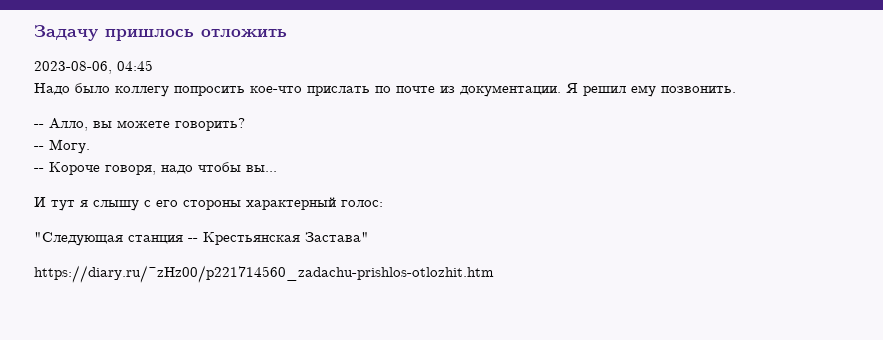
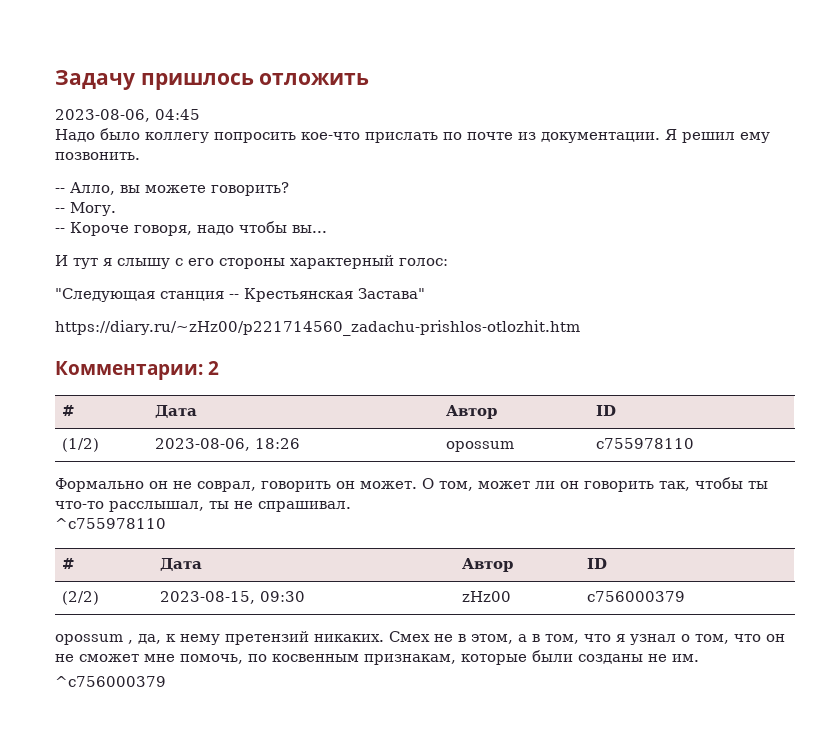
+ Комментарии: 2
+ # | Дата | Автор | ID
+ (1/2) | 2023-08-06, 18:26 | opossum | c755978110
+ Формально он не соврал, говорить он может. О том, может ли он говорить так, чтобы ты что-то расслышал, ты не спрашивал.
+ ^c755978110
+ # | Дата | Автор | ID
+ (2/2) | 2023-08-15, 09:30 | zHz00 | c756000379
+ opossum , да, к нему претензий никаких. Смех не в этом, а в том, что я узнал о том, что он не сможет мне помочь, по косвенным признакам, которые были созданы не им.
+ ^c756000379

